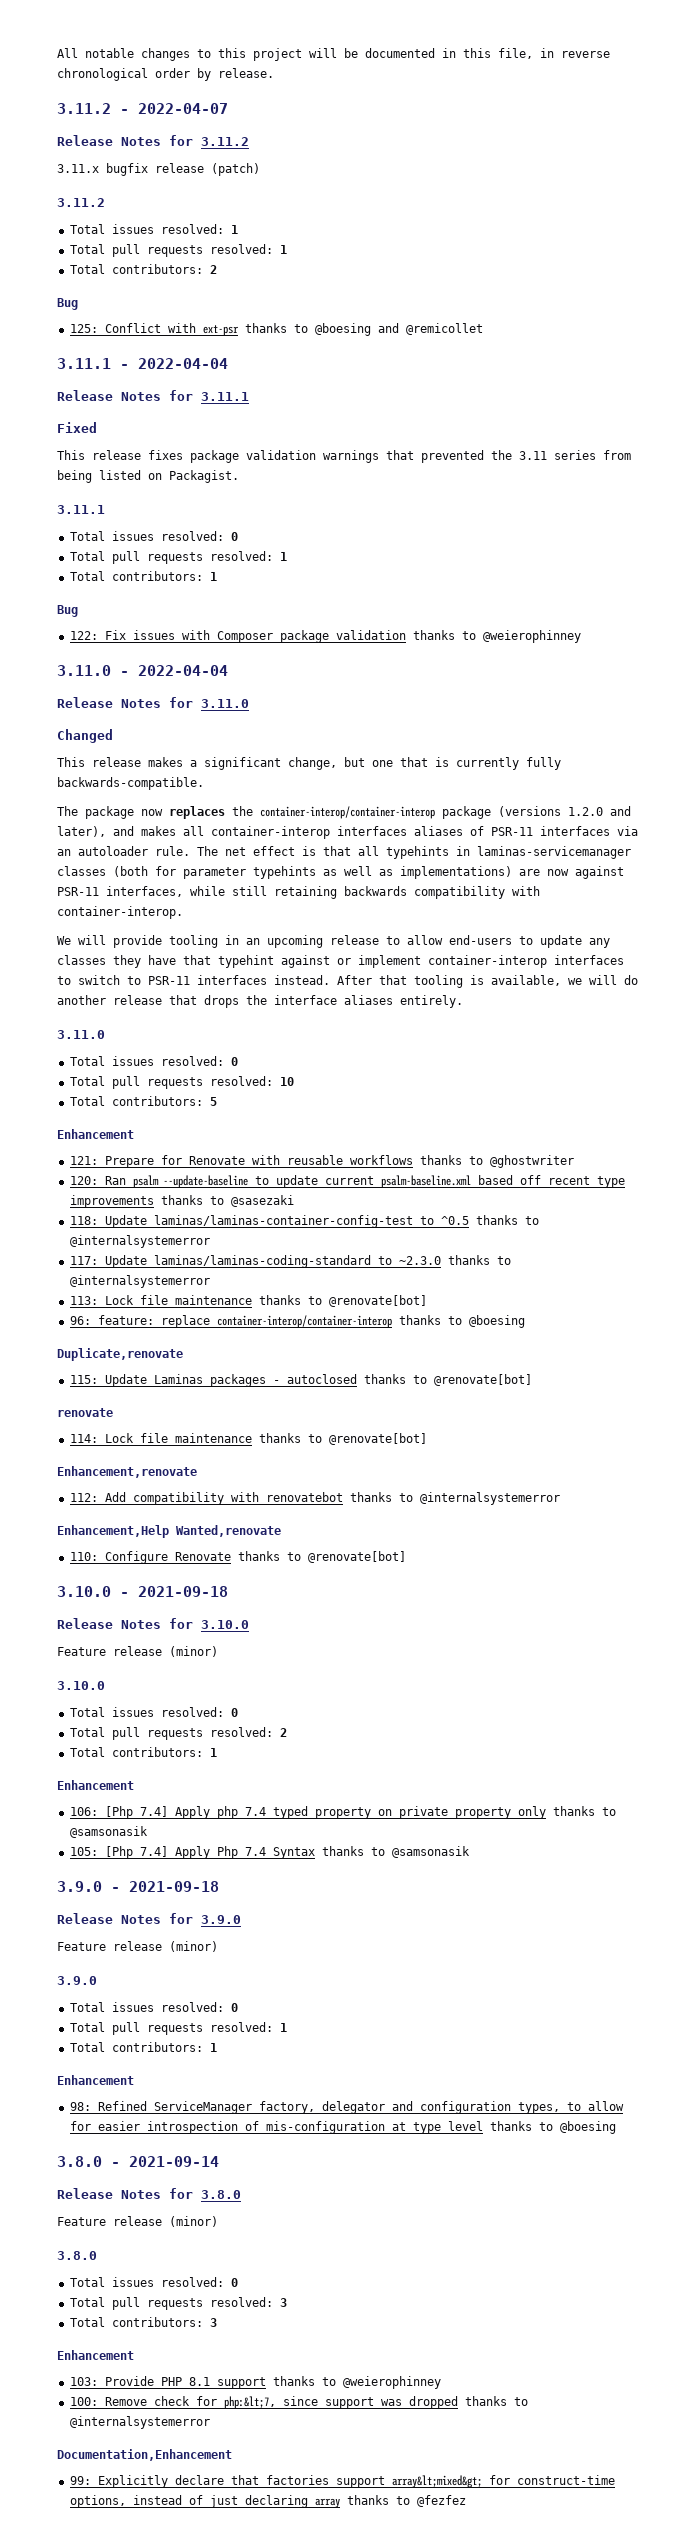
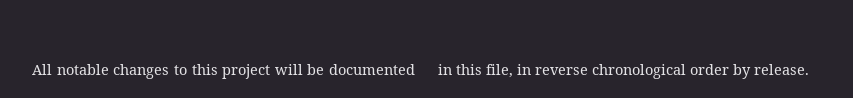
- 3.11.2 - 2022-04-07
- Release Notes for 3.11.2
- 3.11.x bugfix release (patch)
- 3.11.2
- Total issues resolved: 1
- Total pull requests resolved: 1
- Total contributors: 2
- Bug
- 125: Conflict with ext-psr thanks to @boesing and @remicollet
- 3.11.1 - 2022-04-04
- Release Notes for 3.11.1
- Fixed
- This release fixes package validation warnings that prevented the 3.11 series from being listed on Packagist.
- 3.11.1
- Total issues resolved: 0
- Total pull requests resolved: 1
- Total contributors: 1
- Bug
- 122: Fix issues with Composer package validation thanks to @weierophinney
- 3.11.0 - 2022-04-04
- Release Notes for 3.11.0
- Changed
- This release makes a significant change, but one that is currently fully backwards-compatible.
- The package now replaces the container-interop/container-interop package (versions 1.2.0 and later), and makes all container-interop interfaces aliases of PSR-11 interfaces via an autoloader rule. The net effect is that all typehints in laminas-servicemanager classes (both for parameter typehints as well as implementations) are now against PSR-11 interfaces, while still retaining backwards compatibility with container-interop.
- We will provide tooling in an upcoming release to allow end-users to update any classes they have that typehint against or implement container-interop interfaces to switch to PSR-11 interfaces instead. After that tooling is available, we will do another release that drops the interface aliases entirely.
- 3.11.0
- Total issues resolved: 0
- Total pull requests resolved: 10
- Total contributors: 5
- Enhancement
- 121: Prepare for Renovate with reusable workflows thanks to @ghostwriter
- 120: Ran psalm --update-baseline to update current psalm-baseline.xml based off recent type improvements thanks to @sasezaki
- 118: Update laminas/laminas-container-config-test to ^0.5 thanks to @internalsystemerror
- 117: Update laminas/laminas-coding-standard to ~2.3.0 thanks to @internalsystemerror
- 113: Lock file maintenance thanks to @renovate[bot]
- 96: feature: replace container-interop/container-interop thanks to @boesing
- Duplicate,renovate
- 115: Update Laminas packages - autoclosed thanks to @renovate[bot]
- renovate
- 114: Lock file maintenance thanks to @renovate[bot]
- Enhancement,renovate
- 112: Add compatibility with renovatebot thanks to @internalsystemerror
- Enhancement,Help Wanted,renovate
- 110: Configure Renovate thanks to @renovate[bot]
- 3.10.0 - 2021-09-18
- Release Notes for 3.10.0
- Feature release (minor)
- 3.10.0
- Total issues resolved: 0
- Total pull requests resolved: 2
- Total contributors: 1
- Enhancement
- 106: [Php 7.4] Apply php 7.4 typed property on private property only thanks to @samsonasik
- 105: [Php 7.4] Apply Php 7.4 Syntax thanks to @samsonasik
- 3.9.0 - 2021-09-18
- Release Notes for 3.9.0
- Feature release (minor)
- 3.9.0
- Total issues resolved: 0
- Total pull requests resolved: 1
- Total contributors: 1
- Enhancement
- 98: Refined ServiceManager factory, delegator and configuration types, to allow for easier introspection of mis-configuration at type level thanks to @boesing
- 3.8.0 - 2021-09-14
- Release Notes for 3.8.0
- Feature release (minor)
- 3.8.0
- Total issues resolved: 0
- Total pull requests resolved: 3
- Total contributors: 3
- Enhancement
- 103: Provide PHP 8.1 support thanks to @weierophinney
- 100: Remove check for php:&lt;7, since support was dropped thanks to @internalsystemerror
- Documentation,Enhancement
- 99: Explicitly declare that factories support array&lt;mixed&gt; for construct-time options, instead of just declaring array thanks to @fezfez

